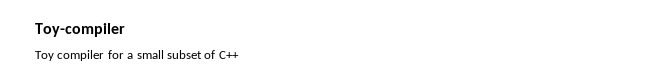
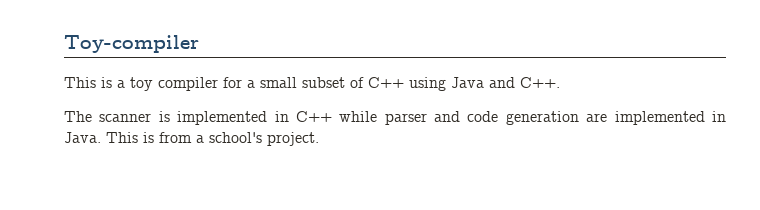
- Toy compiler for a small subset of C++
+ This is a toy compiler for a small subset of C++ using Java and C++.
+ The scanner is implemented in C++ while parser and code generation are implemented in Java. This is from a school's project.

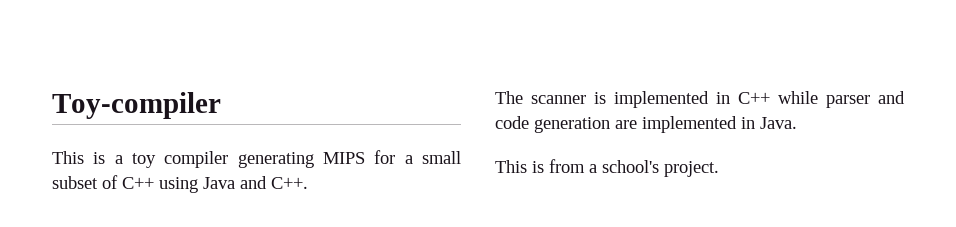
- This is a toy compiler for a small subset of C++ using Java and C++.
+ This is a toy compiler generating MIPS for a small subset of C++ using Java and C++.
- The scanner is implemented in C++ while parser and code generation are implemented in Java. This is from a school's project.
+ The scanner is implemented in C++ while parser and code generation are implemented in Java.
+ This is from a school's project.

